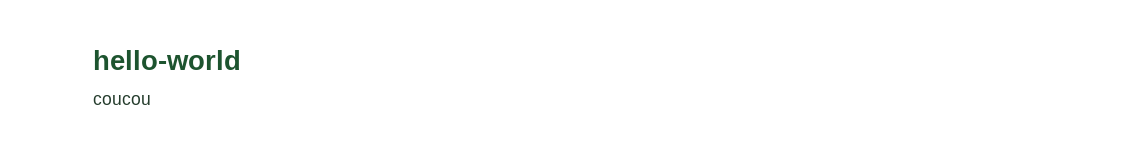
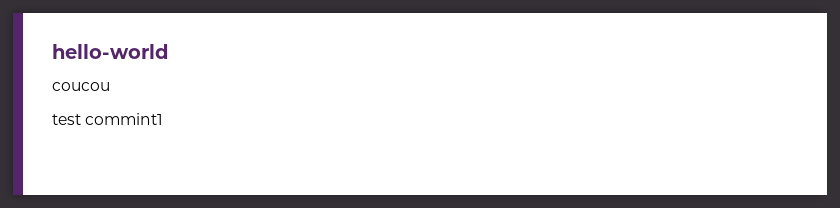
+ test commint1

